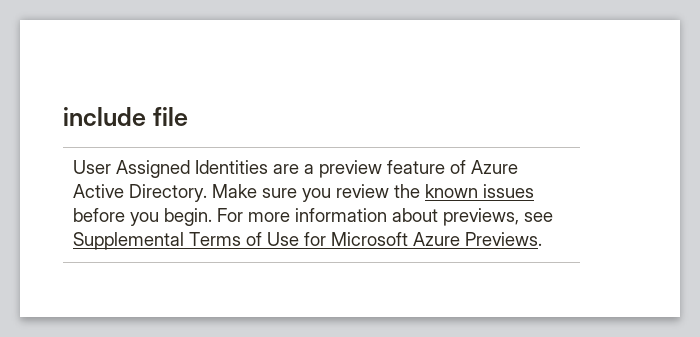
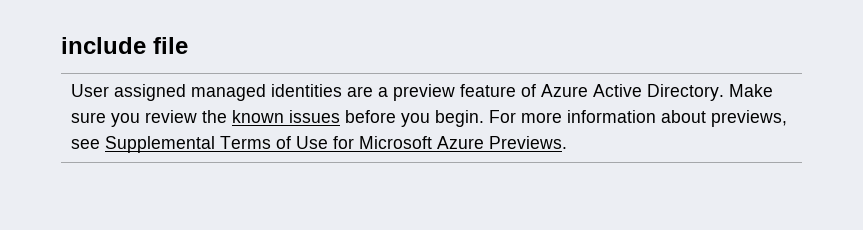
- User Assigned Identities are a preview feature of Azure Active Directory. Make sure you review the known issues before you begin. For more information about previews, see Supplemental Terms of Use for Microsoft Azure Previews.
+ User assigned managed identities are a preview feature of Azure Active Directory. Make sure you review the known issues before you begin. For more information about previews, see Supplemental Terms of Use for Microsoft Azure Previews.

